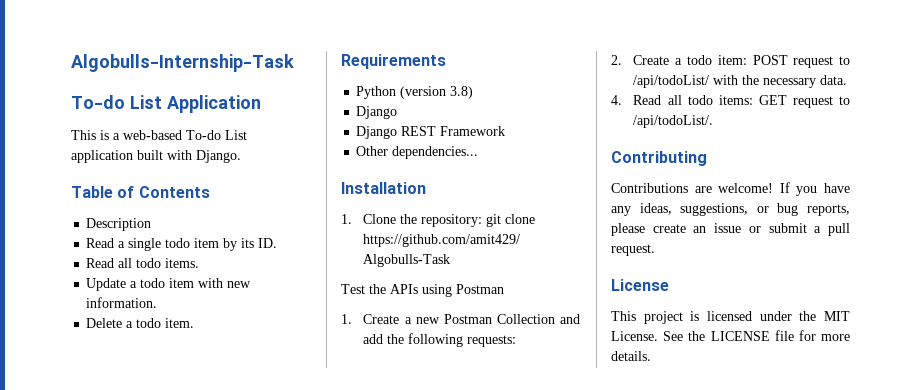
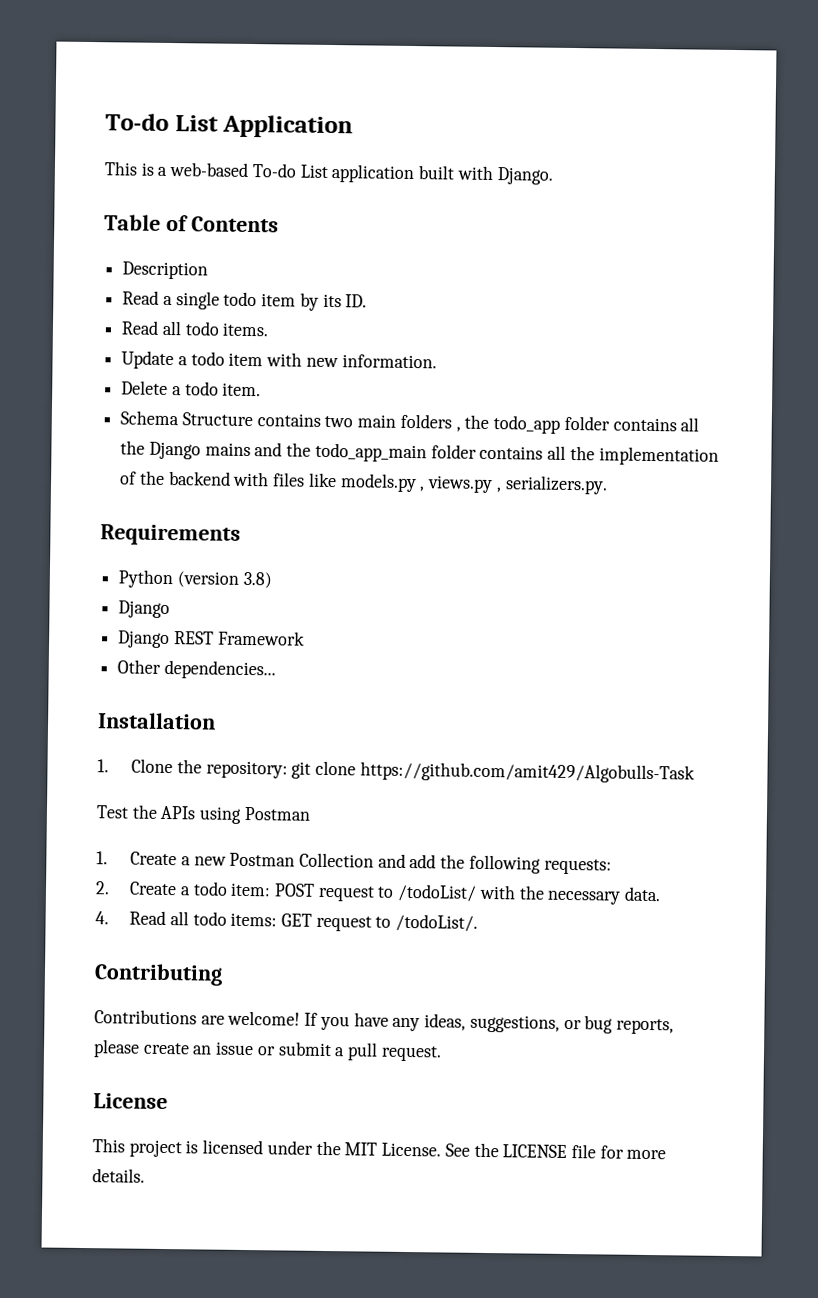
- Algobulls-Internship-Task
+ Schema Structure contains two main folders , the todo_app folder contains all the Django mains and the todo_app_main folder contains all the implementation of the backend with files like models.py , views.py , serializers.py.
- 2. Create a todo item: POST request to /api/todoList/ with the necessary data.
+ 2. Create a todo item: POST request to /todoList/ with the necessary data.
- 4. Read all todo items: GET request to /api/todoList/.
+ 4. Read all todo items: GET request to /todoList/.

